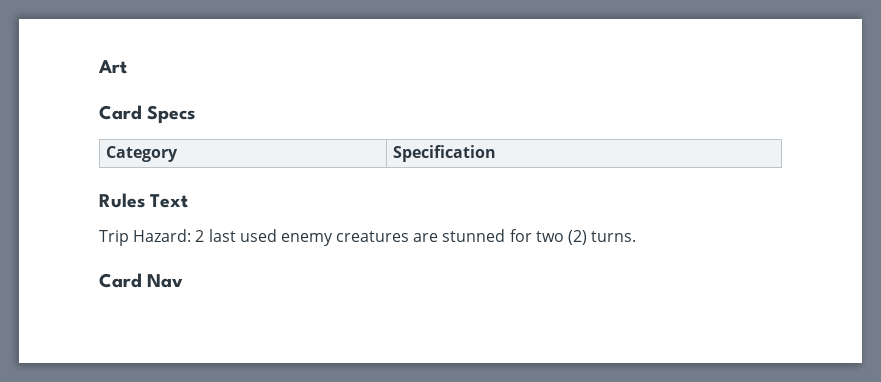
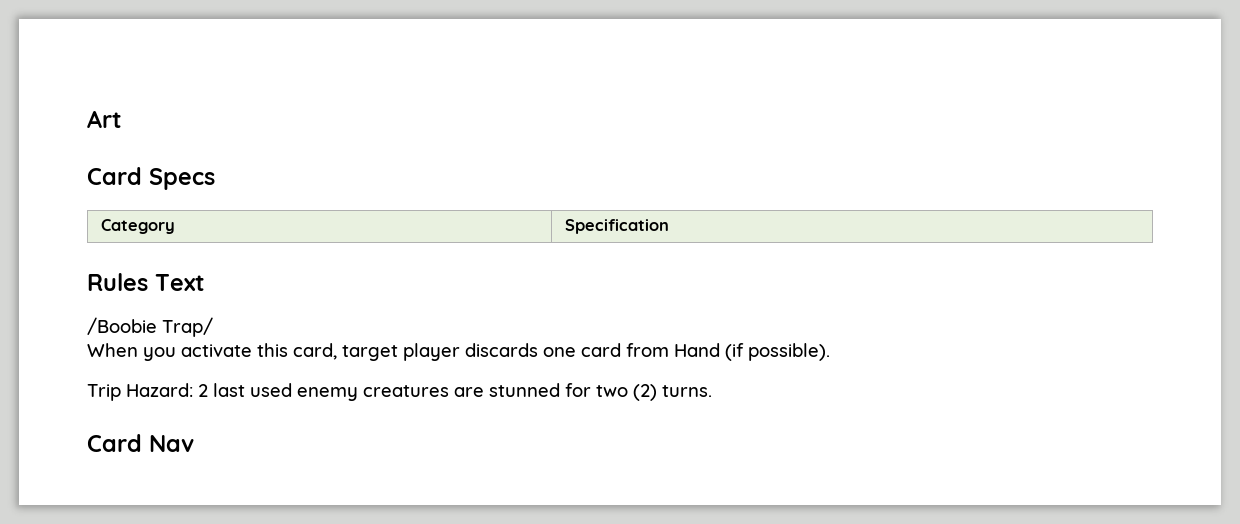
+ /Boobie Trap/
+ When you activate this card, target player discards one card from Hand (if possible).

